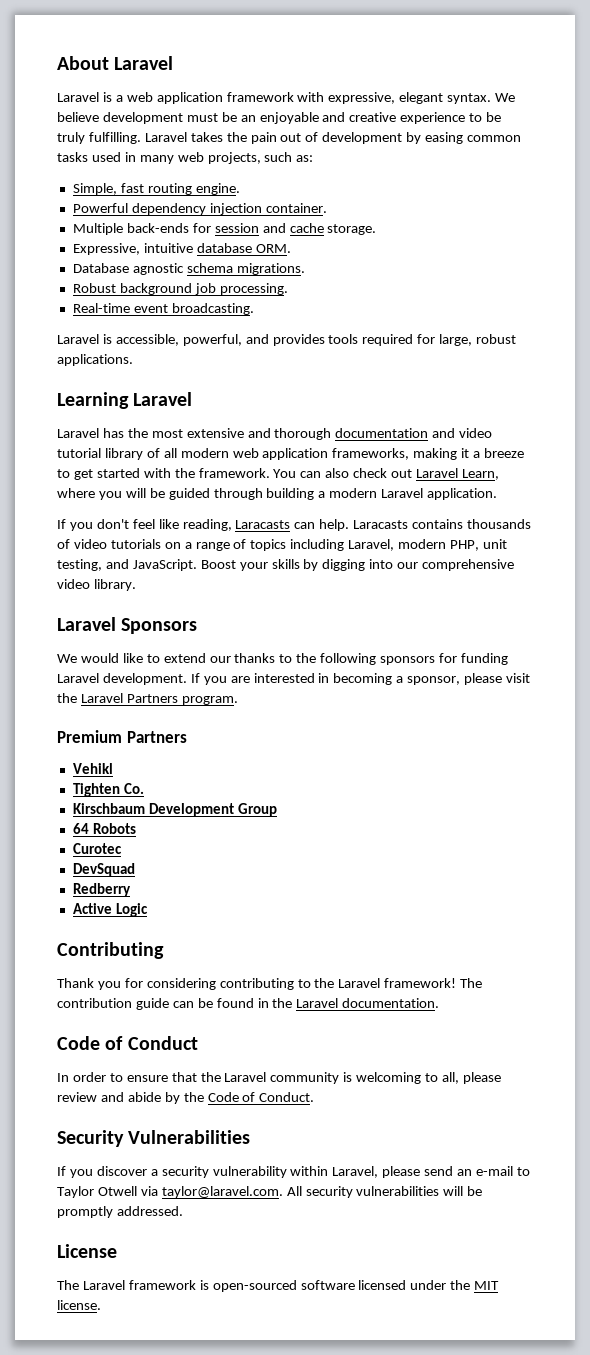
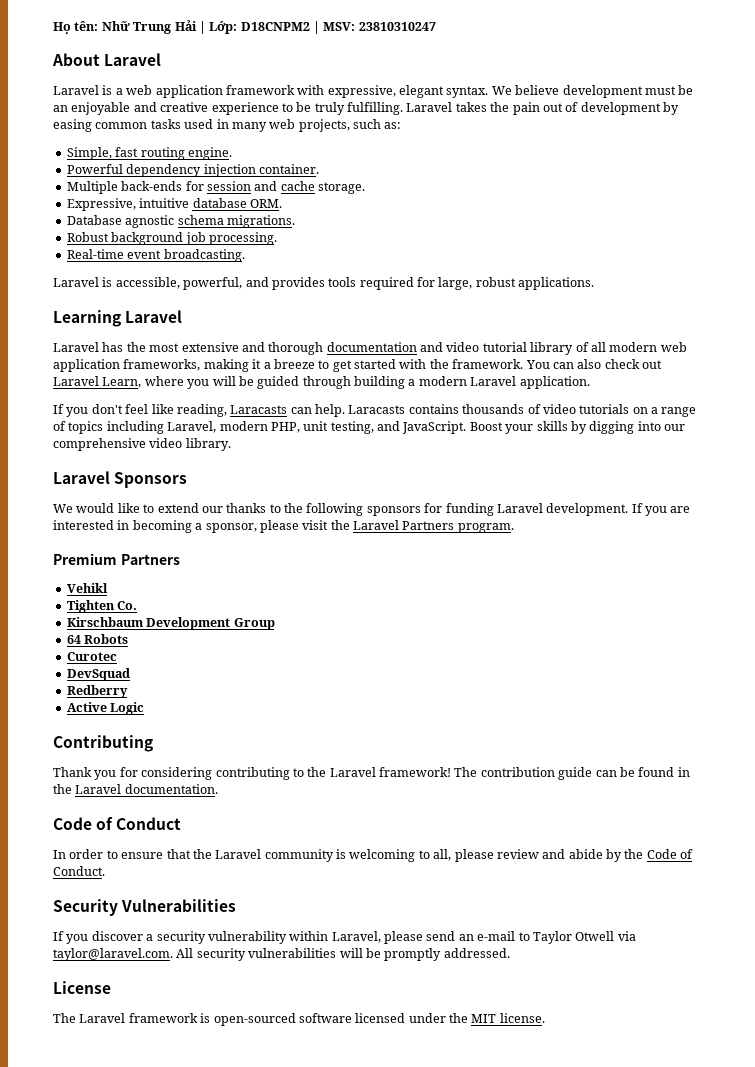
+ Họ tên: Nhữ Trung Hải | Lớp: D18CNPM2 | MSV: 23810310247

